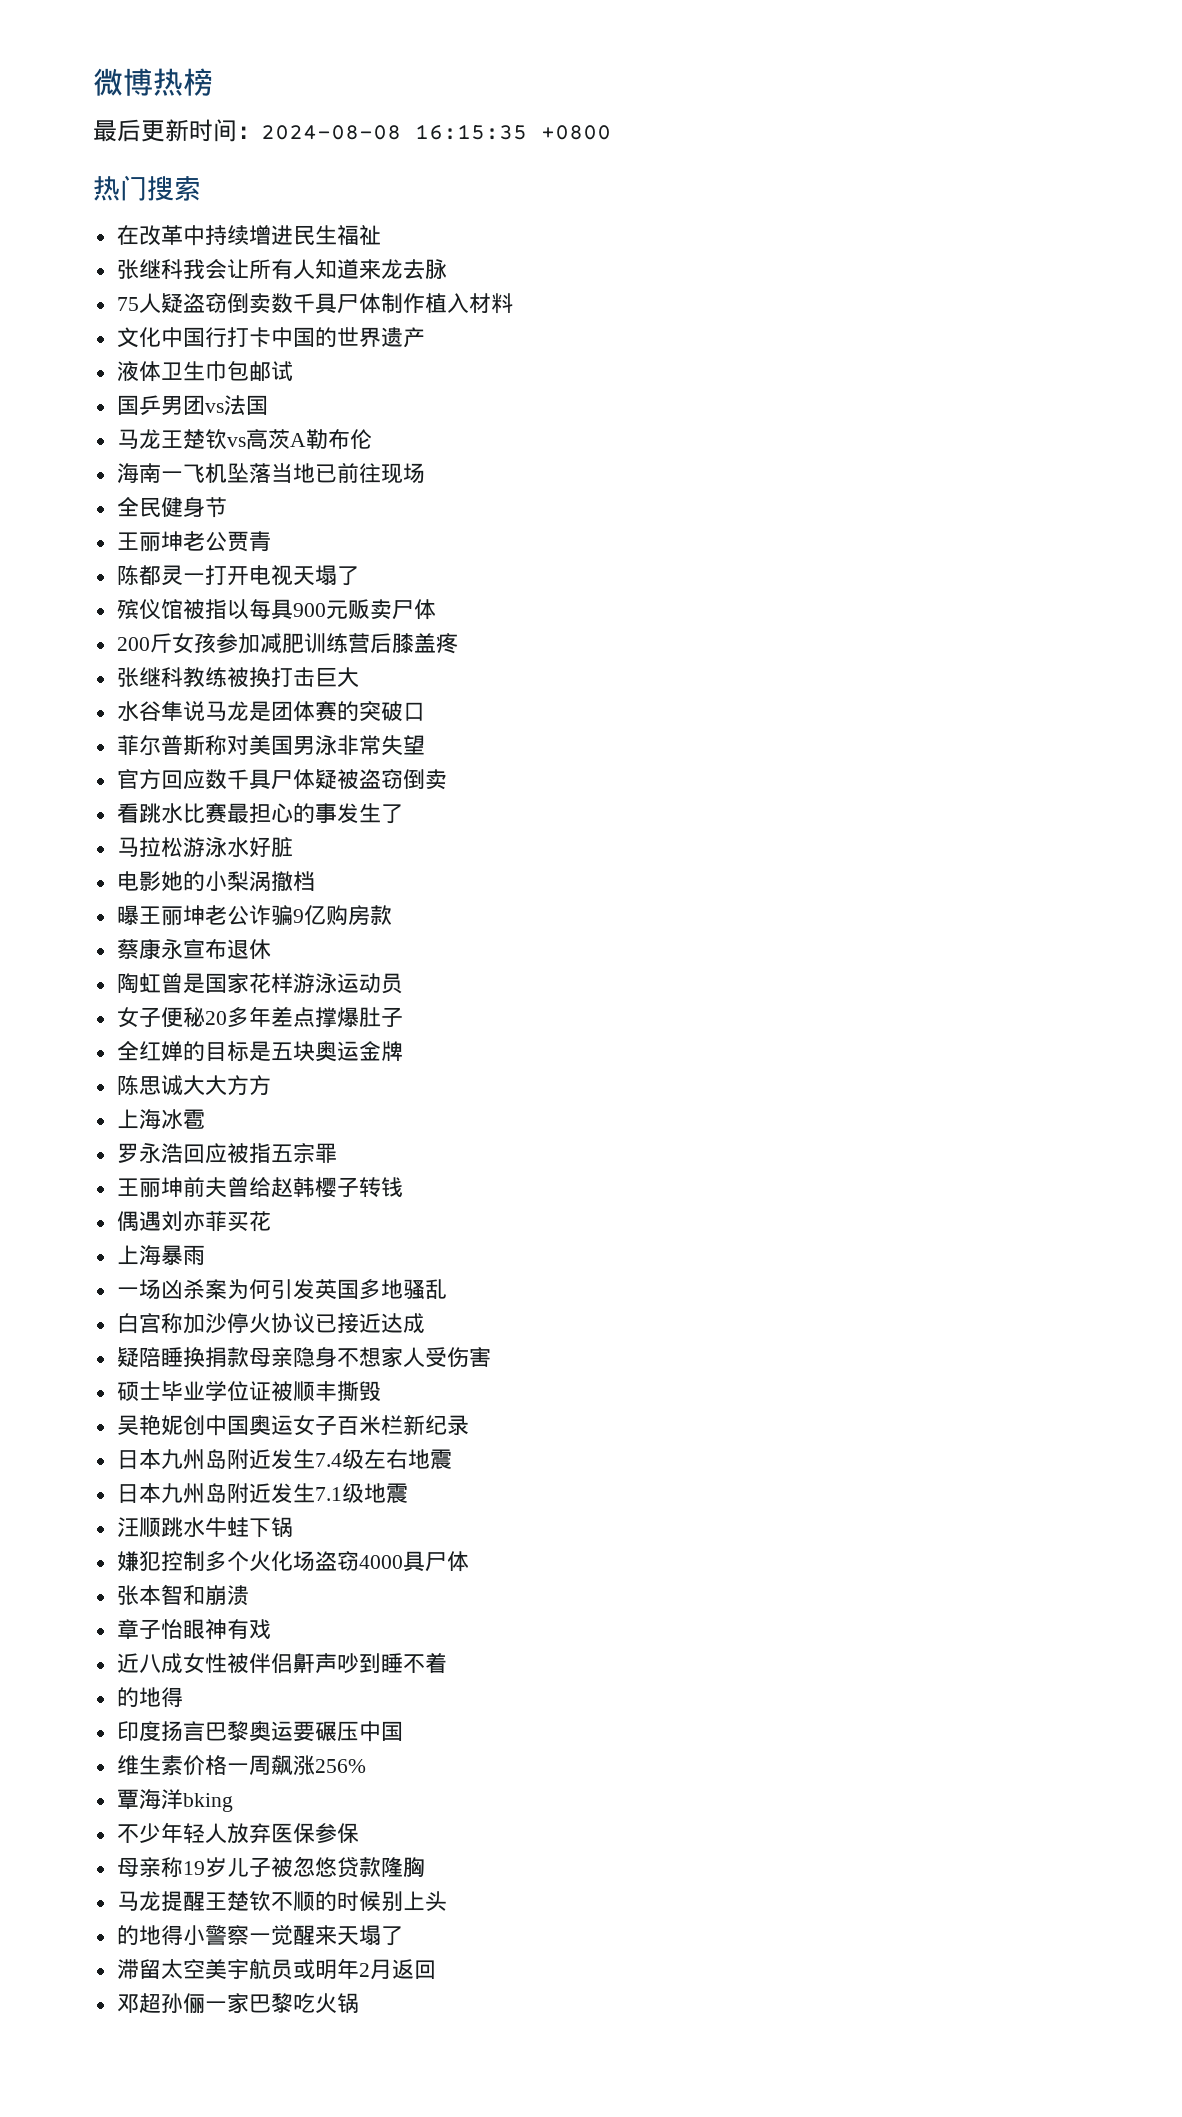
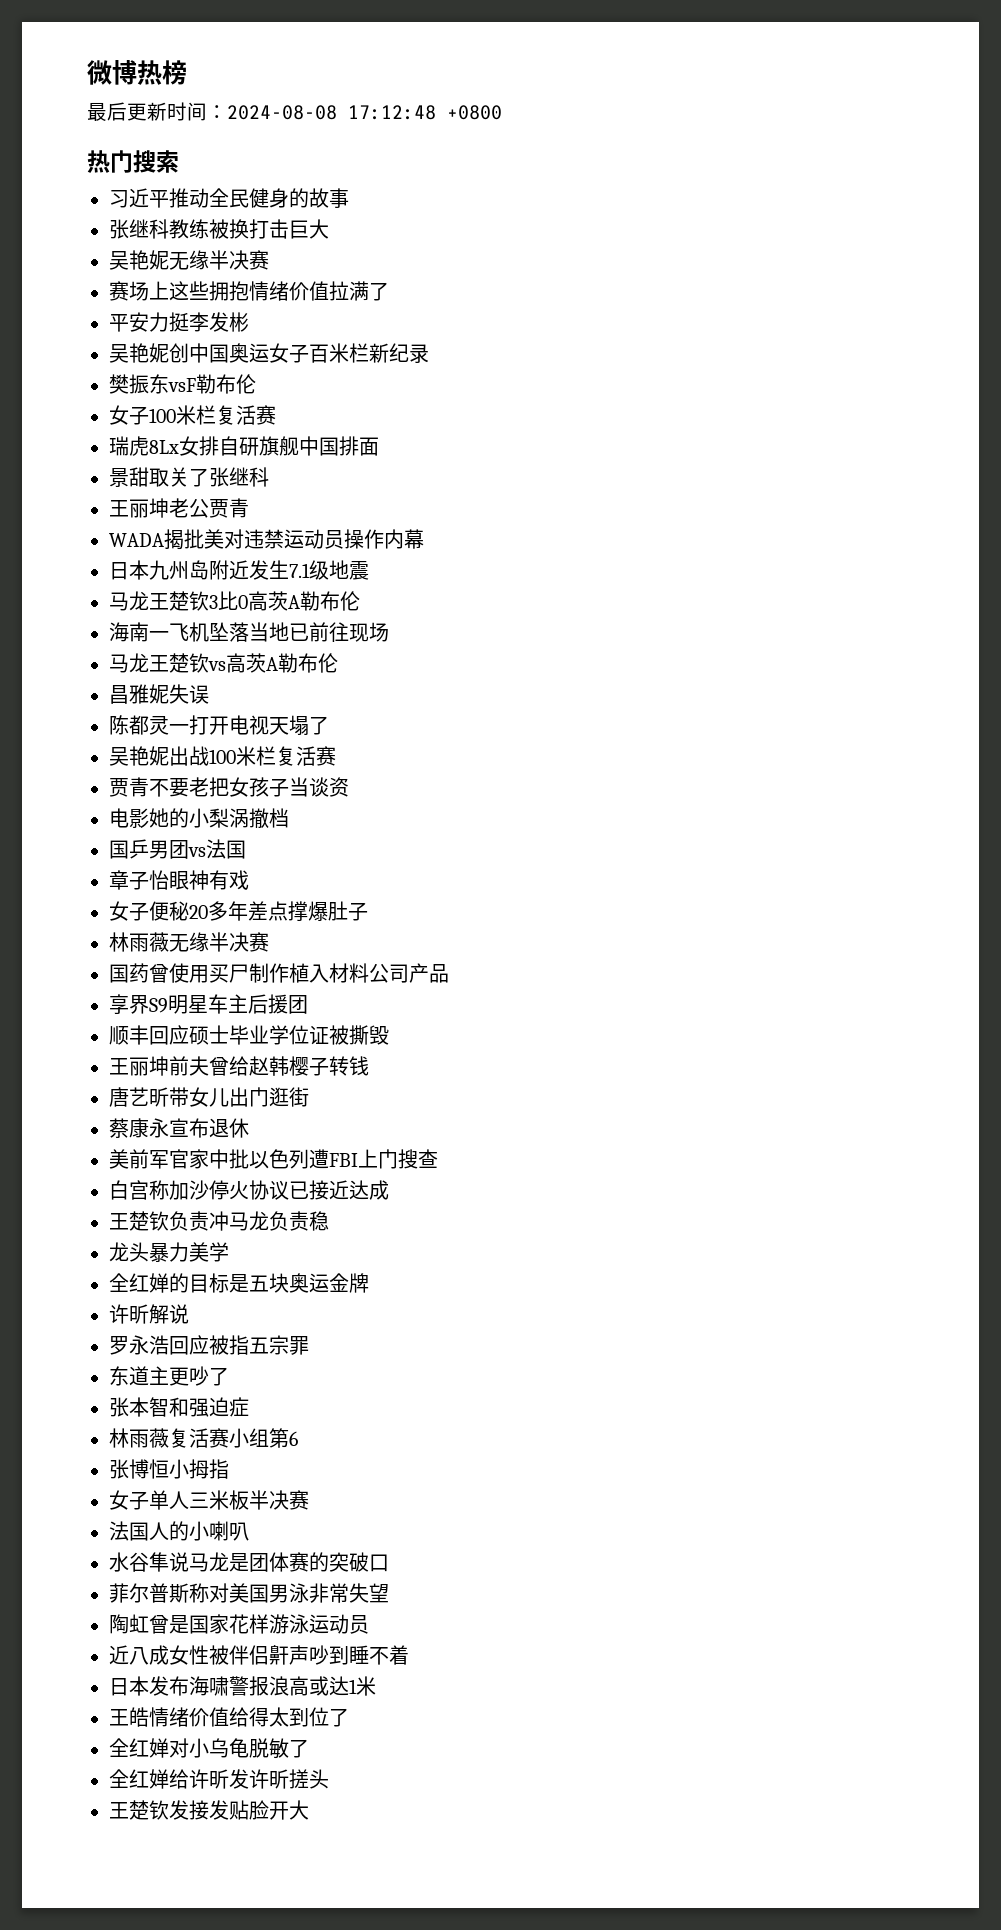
- 最后更新时间：2024-08-08 16:15:35 +0800
+ 最后更新时间：2024-08-08 17:12:48 +0800
- 在改革中持续增进民生福祉
- 张继科我会让所有人知道来龙去脉
- 75人疑盗窃倒卖数千具尸体制作植入材料
- 文化中国行打卡中国的世界遗产
- 液体卫生巾包邮试
- 国乒男团vs法国
- 马龙王楚钦vs高茨A勒布伦
+ 习近平推动全民健身的故事
+ 张继科教练被换打击巨大
+ 吴艳妮无缘半决赛
+ 赛场上这些拥抱情绪价值拉满了
+ 平安力挺李发彬
+ 吴艳妮创中国奥运女子百米栏新纪录
+ 樊振东vsF勒布伦
+ 女子100米栏复活赛
+ 瑞虎8Lx女排自研旗舰中国排面
+ 景甜取关了张继科
+ 王丽坤老公贾青
+ WADA揭批美对违禁运动员操作内幕
+ 日本九州岛附近发生7.1级地震
+ 马龙王楚钦3比0高茨A勒布伦
- 全民健身节
- 王丽坤老公贾青
+ 马龙王楚钦vs高茨A勒布伦
+ 昌雅妮失误
- 殡仪馆被指以每具900元贩卖尸体
- 200斤女孩参加减肥训练营后膝盖疼
- 张继科教练被换打击巨大
+ 吴艳妮出战100米栏复活赛
+ 贾青不要老把女孩子当谈资
+ 电影她的小梨涡撤档
+ 国乒男团vs法国
+ 章子怡眼神有戏
+ 女子便秘20多年差点撑爆肚子
+ 林雨薇无缘半决赛
+ 国药曾使用买尸制作植入材料公司产品
+ 享界S9明星车主后援团
+ 顺丰回应硕士毕业学位证被撕毁
+ 王丽坤前夫曾给赵韩樱子转钱
+ 唐艺昕带女儿出门逛街
+ 蔡康永宣布退休
+ 美前军官家中批以色列遭FBI上门搜查
+ 白宫称加沙停火协议已接近达成
+ 王楚钦负责冲马龙负责稳
+ 龙头暴力美学
+ 全红婵的目标是五块奥运金牌
+ 许昕解说
+ 罗永浩回应被指五宗罪
+ 东道主更吵了
+ 张本智和强迫症
+ 林雨薇复活赛小组第6
+ 张博恒小拇指
+ 女子单人三米板半决赛
+ 法国人的小喇叭
- 官方回应数千具尸体疑被盗窃倒卖
- 看跳水比赛最担心的事发生了
- 马拉松游泳水好脏
- 电影她的小梨涡撤档
- 曝王丽坤老公诈骗9亿购房款
- 蔡康永宣布退休
- 女子便秘20多年差点撑爆肚子
- 全红婵的目标是五块奥运金牌
- 陈思诚大大方方
- 上海冰雹
- 罗永浩回应被指五宗罪
- 王丽坤前夫曾给赵韩樱子转钱
- 偶遇刘亦菲买花
- 上海暴雨
- 一场凶杀案为何引发英国多地骚乱
- 白宫称加沙停火协议已接近达成
- 疑陪睡换捐款母亲隐身不想家人受伤害
- 硕士毕业学位证被顺丰撕毁
- 吴艳妮创中国奥运女子百米栏新纪录
- 日本九州岛附近发生7.4级左右地震
- 日本九州岛附近发生7.1级地震
- 汪顺跳水牛蛙下锅
- 嫌犯控制多个火化场盗窃4000具尸体
- 张本智和崩溃
- 章子怡眼神有戏
  近八成女性被伴侣鼾声吵到睡不着
- 的地得
- 印度扬言巴黎奥运要碾压中国
- 维生素价格一周飙涨256%
- 覃海洋bking
- 不少年轻人放弃医保参保
- 母亲称19岁儿子被忽悠贷款隆胸
- 马龙提醒王楚钦不顺的时候别上头
- 的地得小警察一觉醒来天塌了
- 滞留太空美宇航员或明年2月返回
- 邓超孙俪一家巴黎吃火锅
+ 日本发布海啸警报浪高或达1米
+ 王皓情绪价值给得太到位了
+ 全红婵对小乌龟脱敏了
+ 全红婵给许昕发许昕搓头
+ 王楚钦发接发贴脸开大

